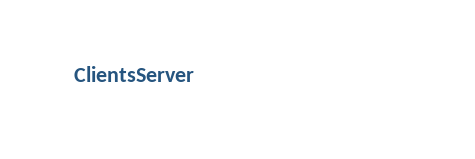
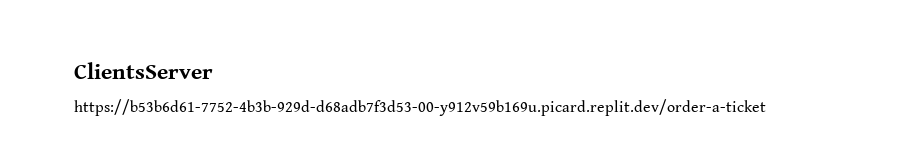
+ https://b53b6d61-7752-4b3b-929d-d68adb7f3d53-00-y912v59b169u.picard.replit.dev/order-a-ticket

